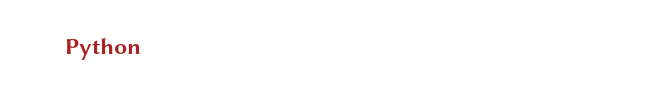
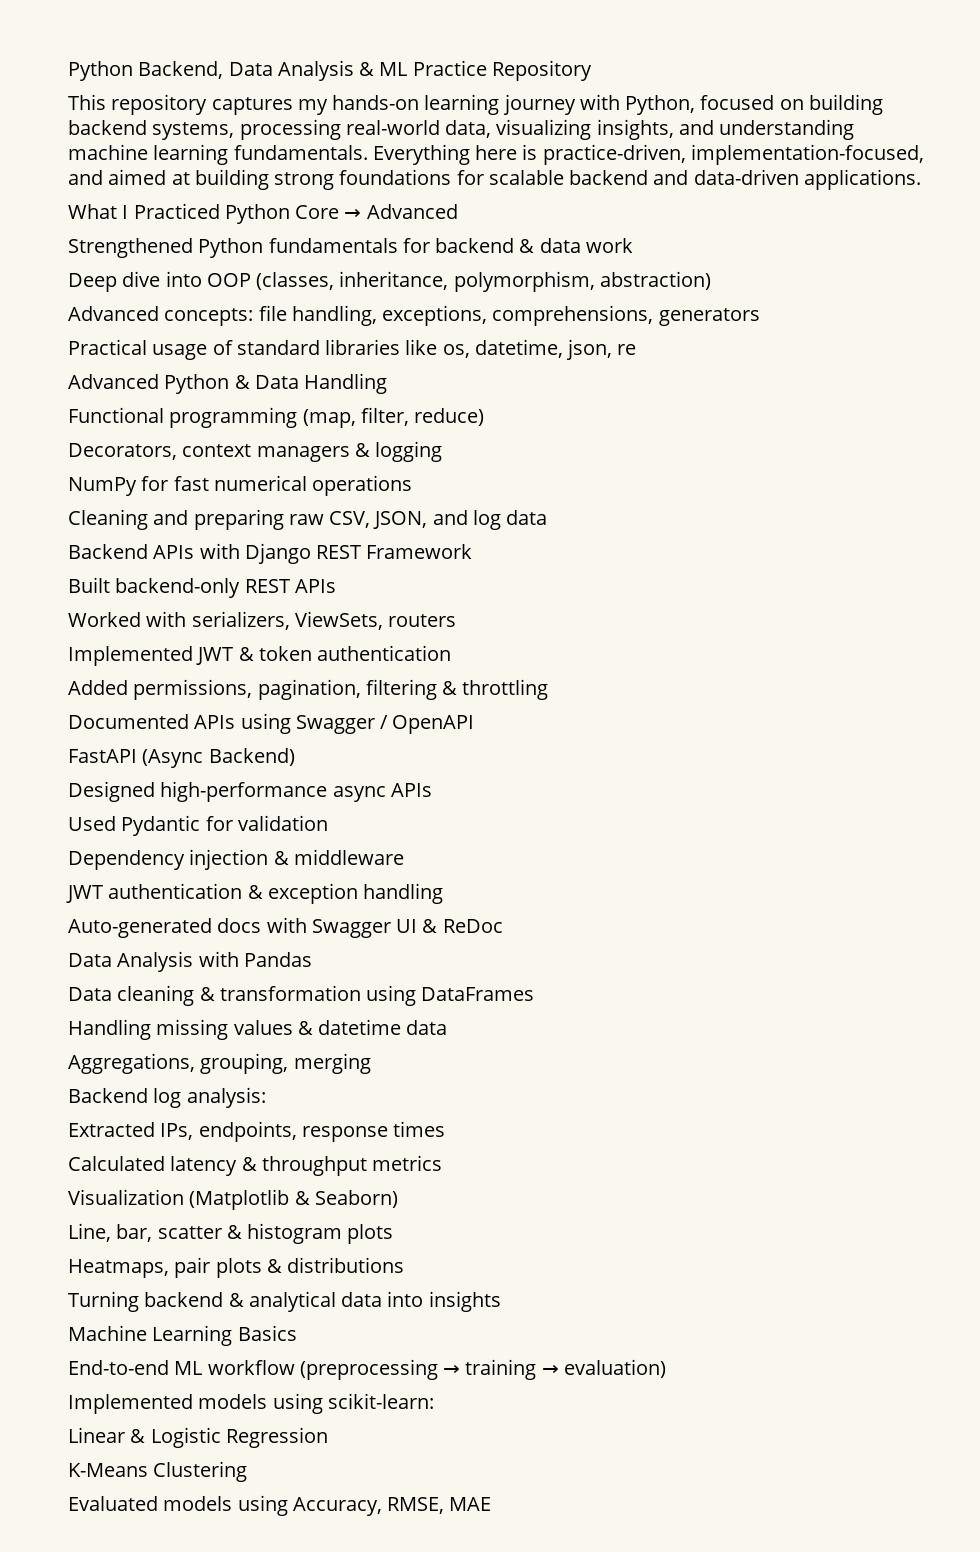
- Python
+ Python Backend, Data Analysis & ML Practice Repository
+ This repository captures my hands-on learning journey with Python, focused on building backend systems, processing real-world data, visualizing insights, and understanding machine learning fundamentals. Everything here is practice-driven, implementation-focused, and aimed at building strong foundations for scalable backend and data-driven applications.
+ What I Practiced Python Core → Advanced
+ Strengthened Python fundamentals for backend & data work
+ Deep dive into OOP (classes, inheritance, polymorphism, abstraction)
+ Advanced concepts: file handling, exceptions, comprehensions, generators
+ Practical usage of standard libraries like os, datetime, json, re
+ Advanced Python & Data Handling
+ Functional programming (map, filter, reduce)
+ Decorators, context managers & logging
+ NumPy for fast numerical operations
+ Cleaning and preparing raw CSV, JSON, and log data
+ Backend APIs with Django REST Framework
+ Built backend-only REST APIs
+ Worked with serializers, ViewSets, routers
+ Implemented JWT & token authentication
+ Added permissions, pagination, filtering & throttling
+ Documented APIs using Swagger / OpenAPI
+ FastAPI (Async Backend)
+ Designed high-performance async APIs
+ Used Pydantic for validation
+ Dependency injection & middleware
+ JWT authentication & exception handling
+ Auto-generated docs with Swagger UI & ReDoc
+ Data Analysis with Pandas
+ Data cleaning & transformation using DataFrames
+ Handling missing values & datetime data
+ Aggregations, grouping, merging
+ Backend log analysis:
+ Extracted IPs, endpoints, response times
+ Calculated latency & throughput metrics
+ Visualization (Matplotlib & Seaborn)
+ Line, bar, scatter & histogram plots
+ Heatmaps, pair plots & distributions
+ Turning backend & analytical data into insights
+ Machine Learning Basics
+ End-to-end ML workflow (preprocessing → training → evaluation)
+ Implemented models using scikit-learn:
+ Linear & Logistic Regression
+ K-Means Clustering
+ Evaluated models using Accuracy, RMSE, MAE

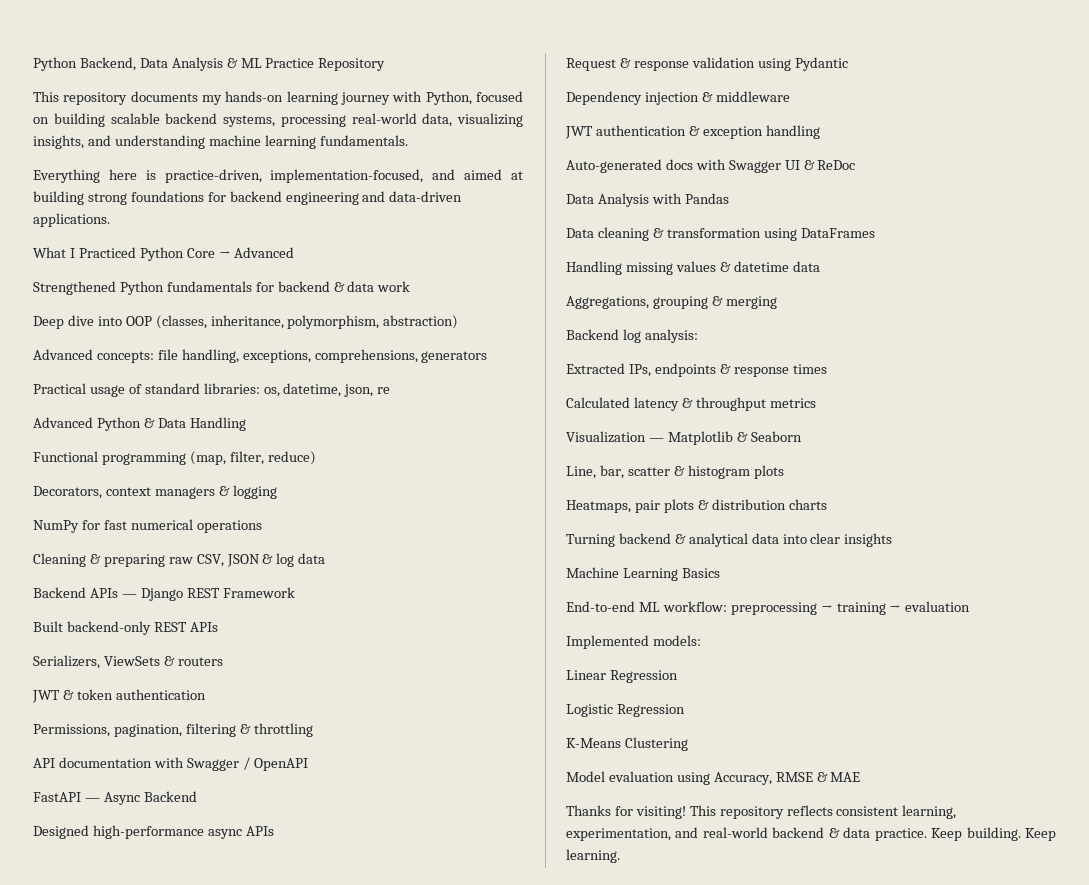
- This repository captures my hands-on learning journey with Python, focused on building backend systems, processing real-world data, visualizing insights, and understanding machine learning fundamentals. Everything here is practice-driven, implementation-focused, and aimed at building strong foundations for scalable backend and data-driven applications.
+ This repository documents my hands-on learning journey with Python, focused on building scalable backend systems, processing real-world data, visualizing insights, and understanding machine learning fundamentals.
+ Everything here is practice-driven, implementation-focused, and aimed at building strong foundations for backend engineering and data-driven applications.
- Practical usage of standard libraries like os, datetime, json, re
+ Practical usage of standard libraries: os, datetime, json, re
- Cleaning and preparing raw CSV, JSON, and log data
+ Cleaning & preparing raw CSV, JSON & log data
- Backend APIs with Django REST Framework
+ Backend APIs — Django REST Framework
- Worked with serializers, ViewSets, routers
+ Serializers, ViewSets & routers
- Implemented JWT & token authentication
+ JWT & token authentication
- Added permissions, pagination, filtering & throttling
+ Permissions, pagination, filtering & throttling
- Documented APIs using Swagger / OpenAPI
+ API documentation with Swagger / OpenAPI
- FastAPI (Async Backend)
+ FastAPI — Async Backend
- Used Pydantic for validation
+ Request & response validation using Pydantic
- Aggregations, grouping, merging
+ Aggregations, grouping & merging
- Extracted IPs, endpoints, response times
+ Extracted IPs, endpoints & response times
- Visualization (Matplotlib & Seaborn)
+ Visualization — Matplotlib & Seaborn
- Heatmaps, pair plots & distributions
+ Heatmaps, pair plots & distribution charts
- Turning backend & analytical data into insights
+ Turning backend & analytical data into clear insights
- End-to-end ML workflow (preprocessing → training → evaluation)
- Implemented models using scikit-learn:
+ End-to-end ML workflow: preprocessing → training → evaluation
+ Implemented models:
- Linear & Logistic Regression
+ Linear Regression
+ Logistic Regression
- Evaluated models using Accuracy, RMSE, MAE
+ Model evaluation using Accuracy, RMSE & MAE
+ Thanks for visiting! This repository reflects consistent learning, experimentation, and real-world backend & data practice. Keep building. Keep learning.

